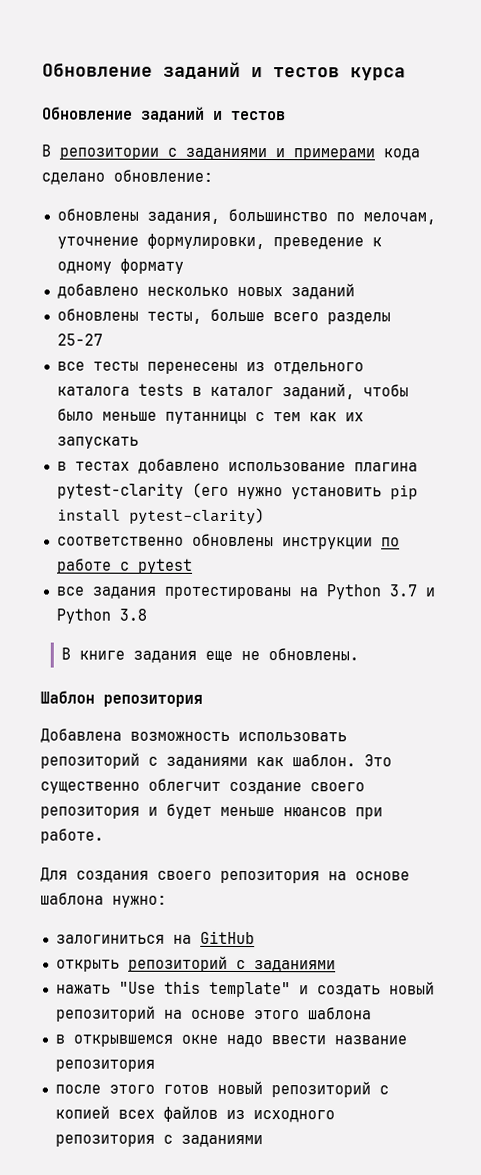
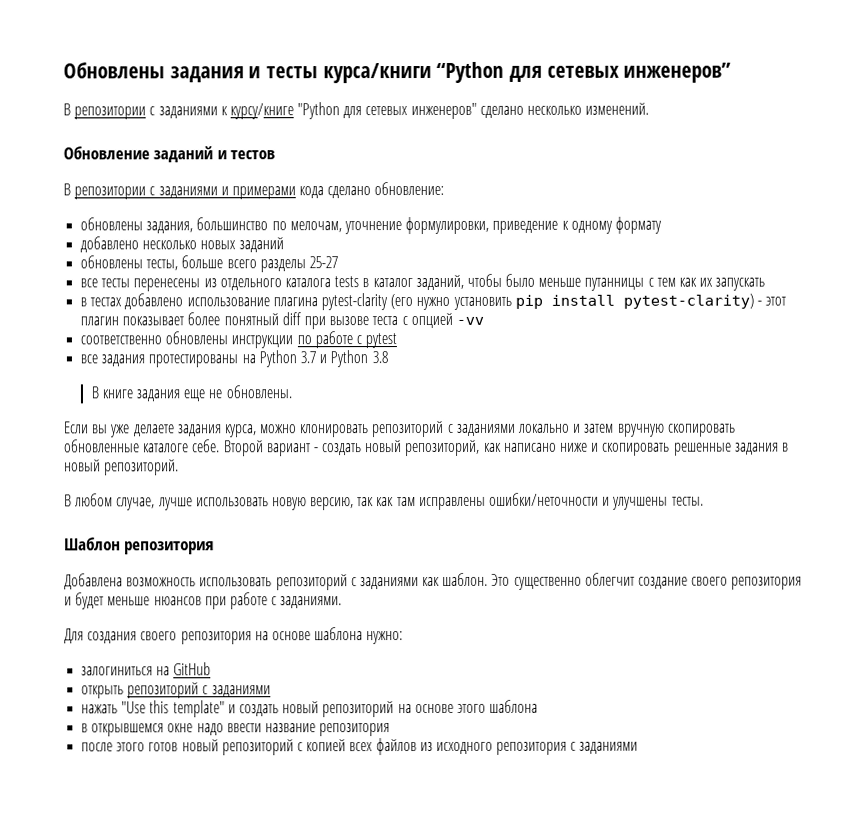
- Обновление заданий и тестов курса
+ Обновлены задания и тесты курса/книги “Python для сетевых инженеров”
+ В репозитории с заданиями к курсу/книге "Python для сетевых инженеров" сделано несколько изменений.
- обновлены задания, большинство по мелочам, уточнение формулировки, преведение к одному формату
+ обновлены задания, большинство по мелочам, уточнение формулировки, приведение к одному формату
- в тестах добавлено использование плагина pytest-clarity (его нужно установить pip install pytest-clarity)
+ в тестах добавлено использование плагина pytest-clarity (его нужно установить pip install pytest-clarity) - этот плагин показывает более понятный diff при вызове теста с опцией -vv
+ Если вы уже делаете задания курса, можно клонировать репозиторий с заданиями локально и затем вручную скопировать обновленные каталоге себе. Второй вариант - создать новый репозиторий, как написано ниже и скопировать решенные задания в новый репозиторий.
+ В любом случае, лучше использовать новую версию, так как там исправлены ошибки/неточности и улучшены тесты.
- Это существенно облегчит создание своего репозитория и будет меньше нюансов при работе.
+ Это существенно облегчит создание своего репозитория и будет меньше нюансов при работе с заданиями.

